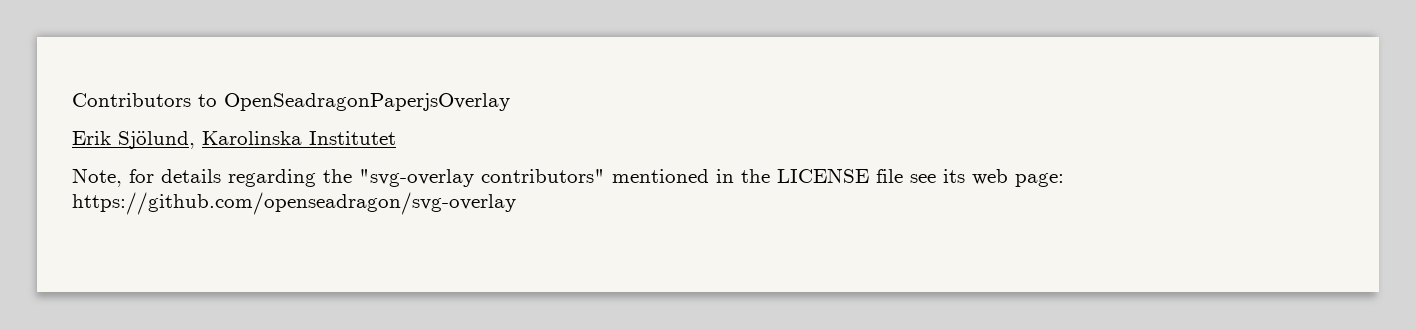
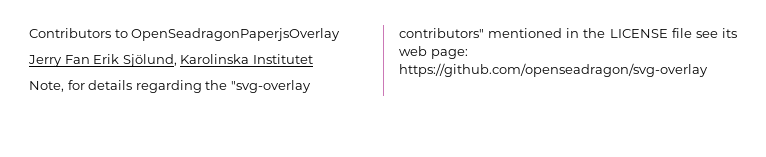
- Erik Sjölund, Karolinska Institutet
+ Jerry Fan Erik Sjölund, Karolinska Institutet

